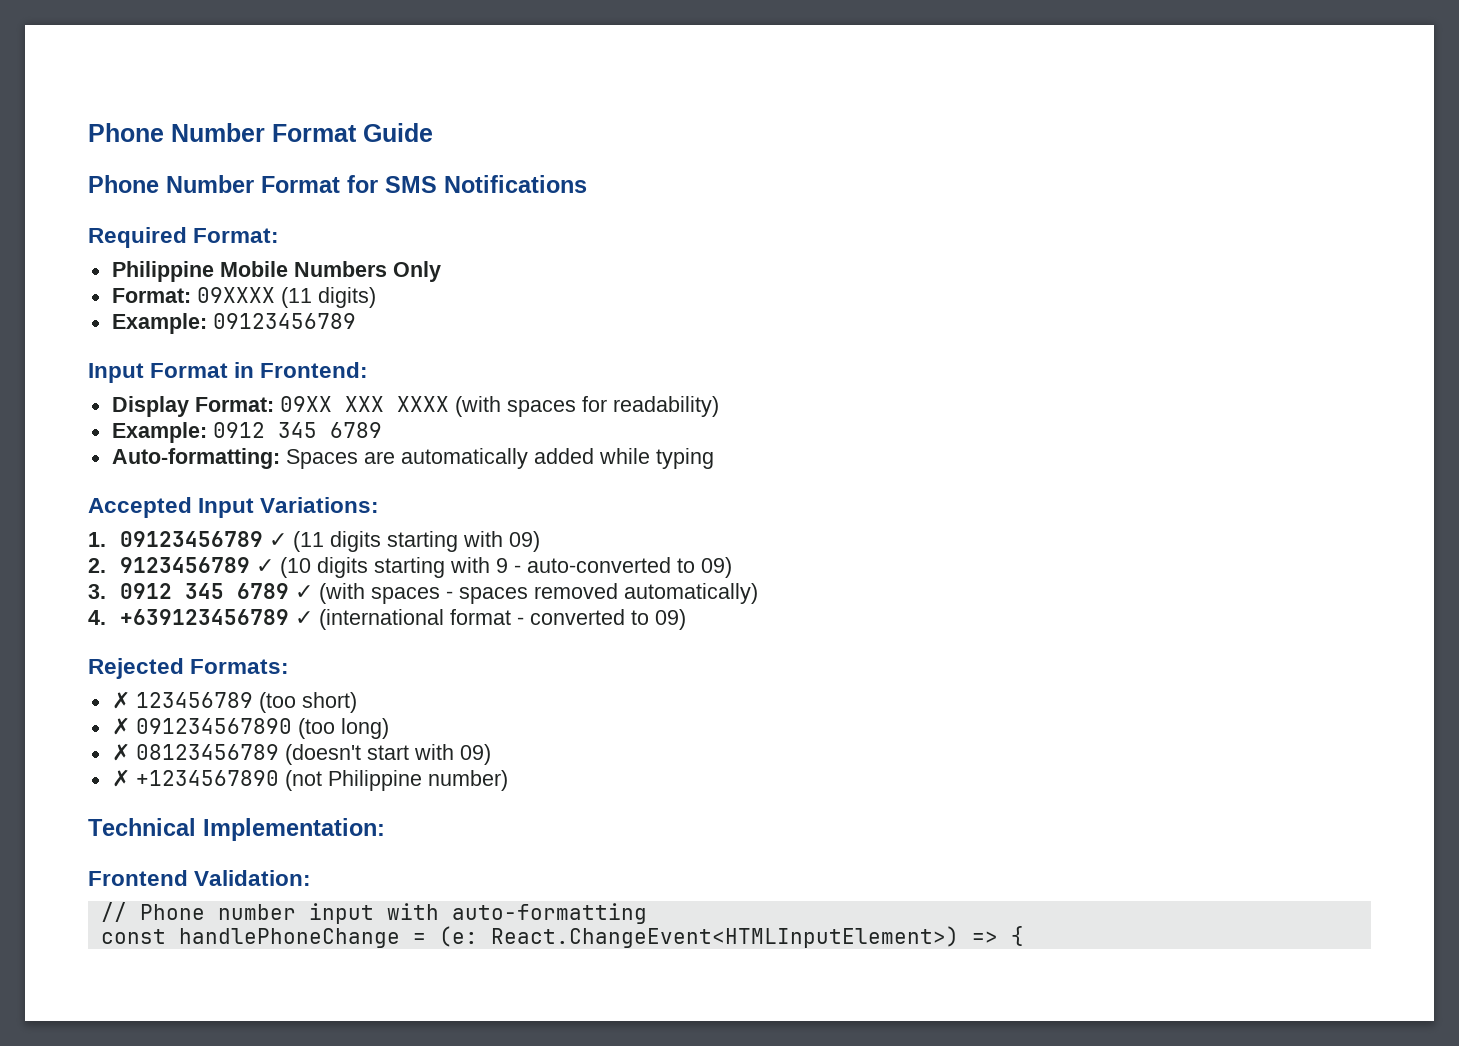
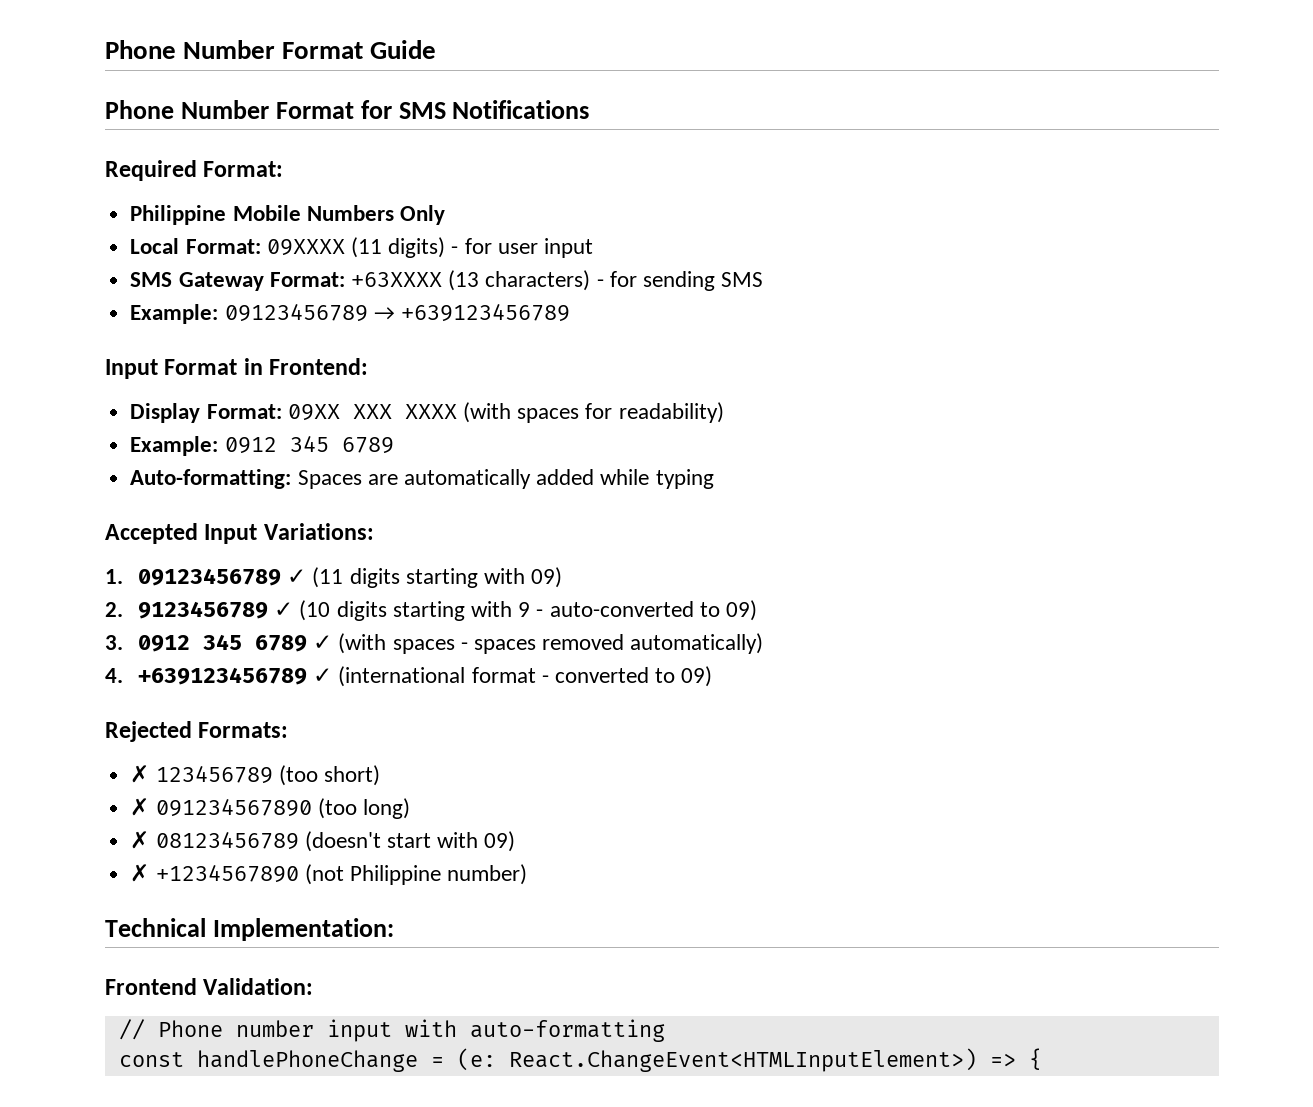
- Format: 09XXXX (11 digits)
+ Local Format: 09XXXX (11 digits) - for user input
+ SMS Gateway Format: +63XXXX (13 characters) - for sending SMS
- Example: 09123456789
+ Example: 09123456789 → +639123456789

